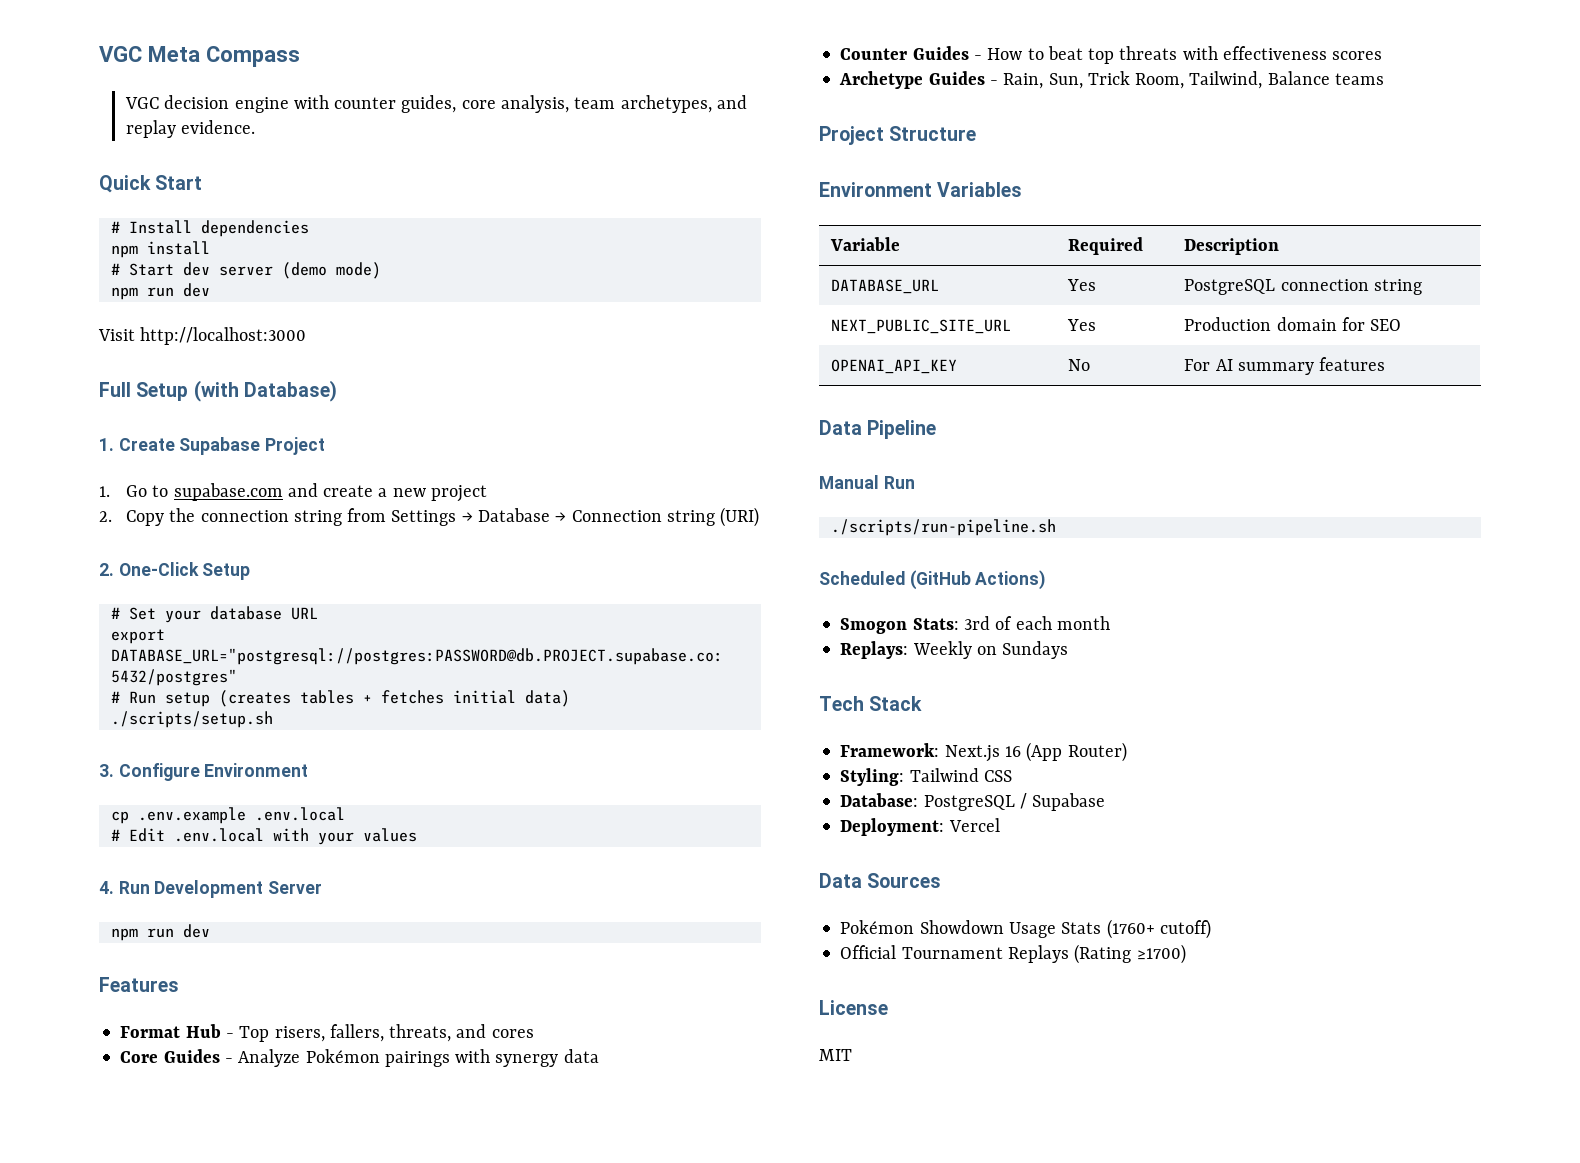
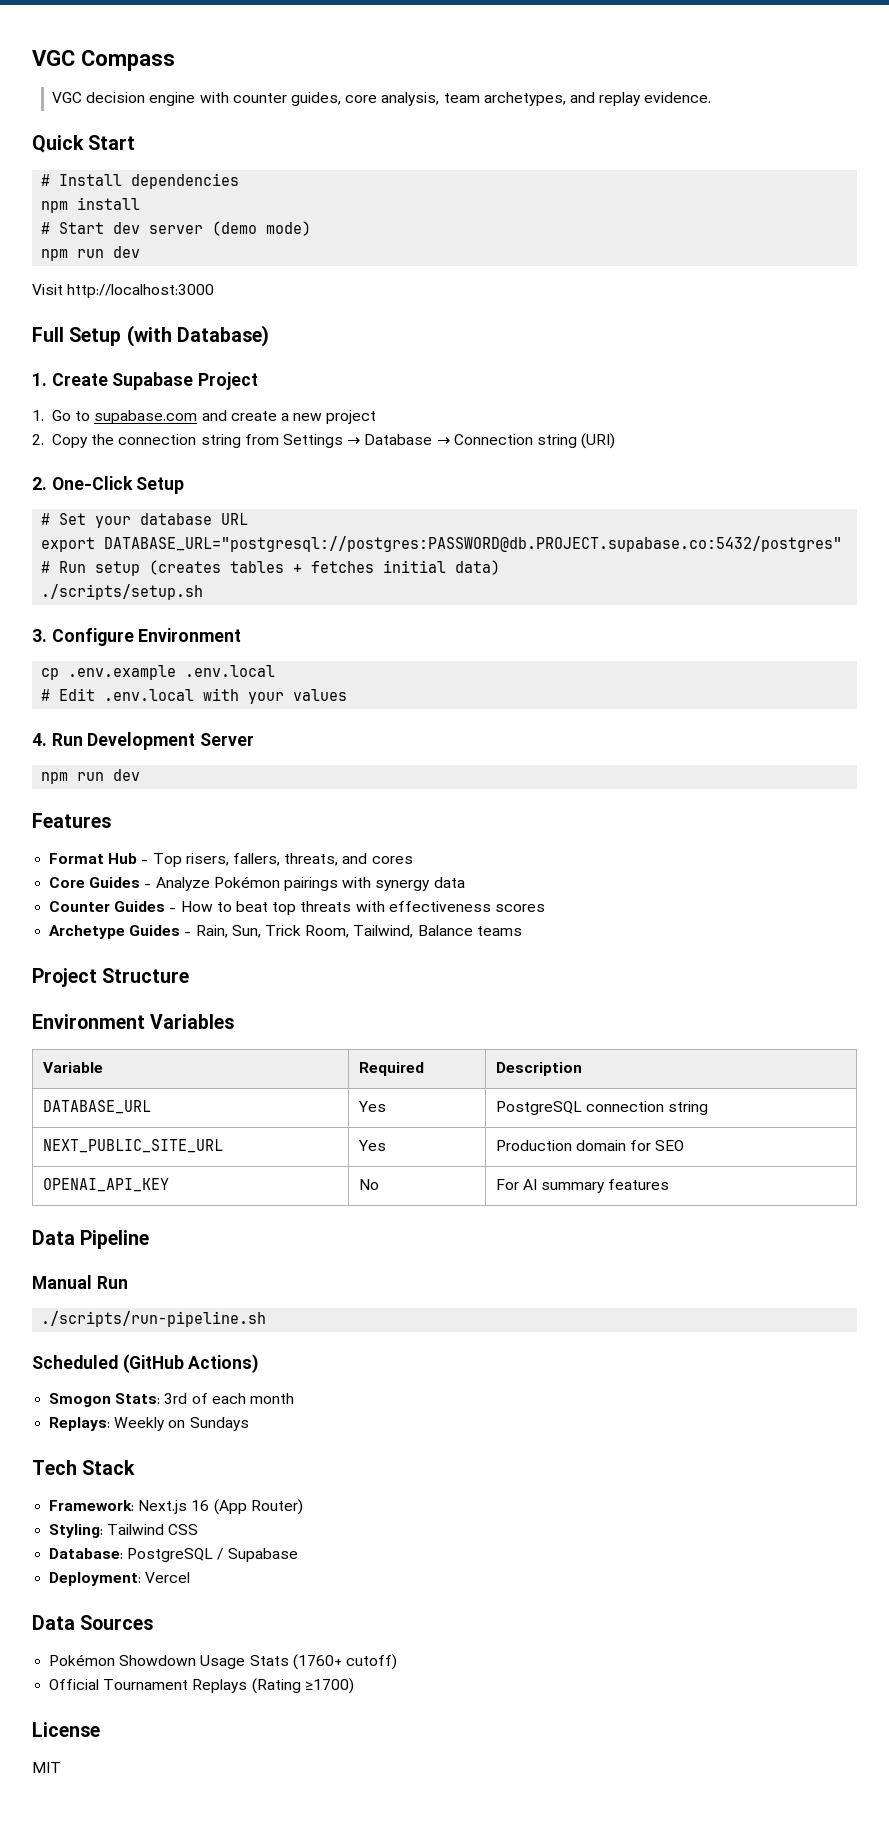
- VGC Meta Compass
+ VGC Compass

